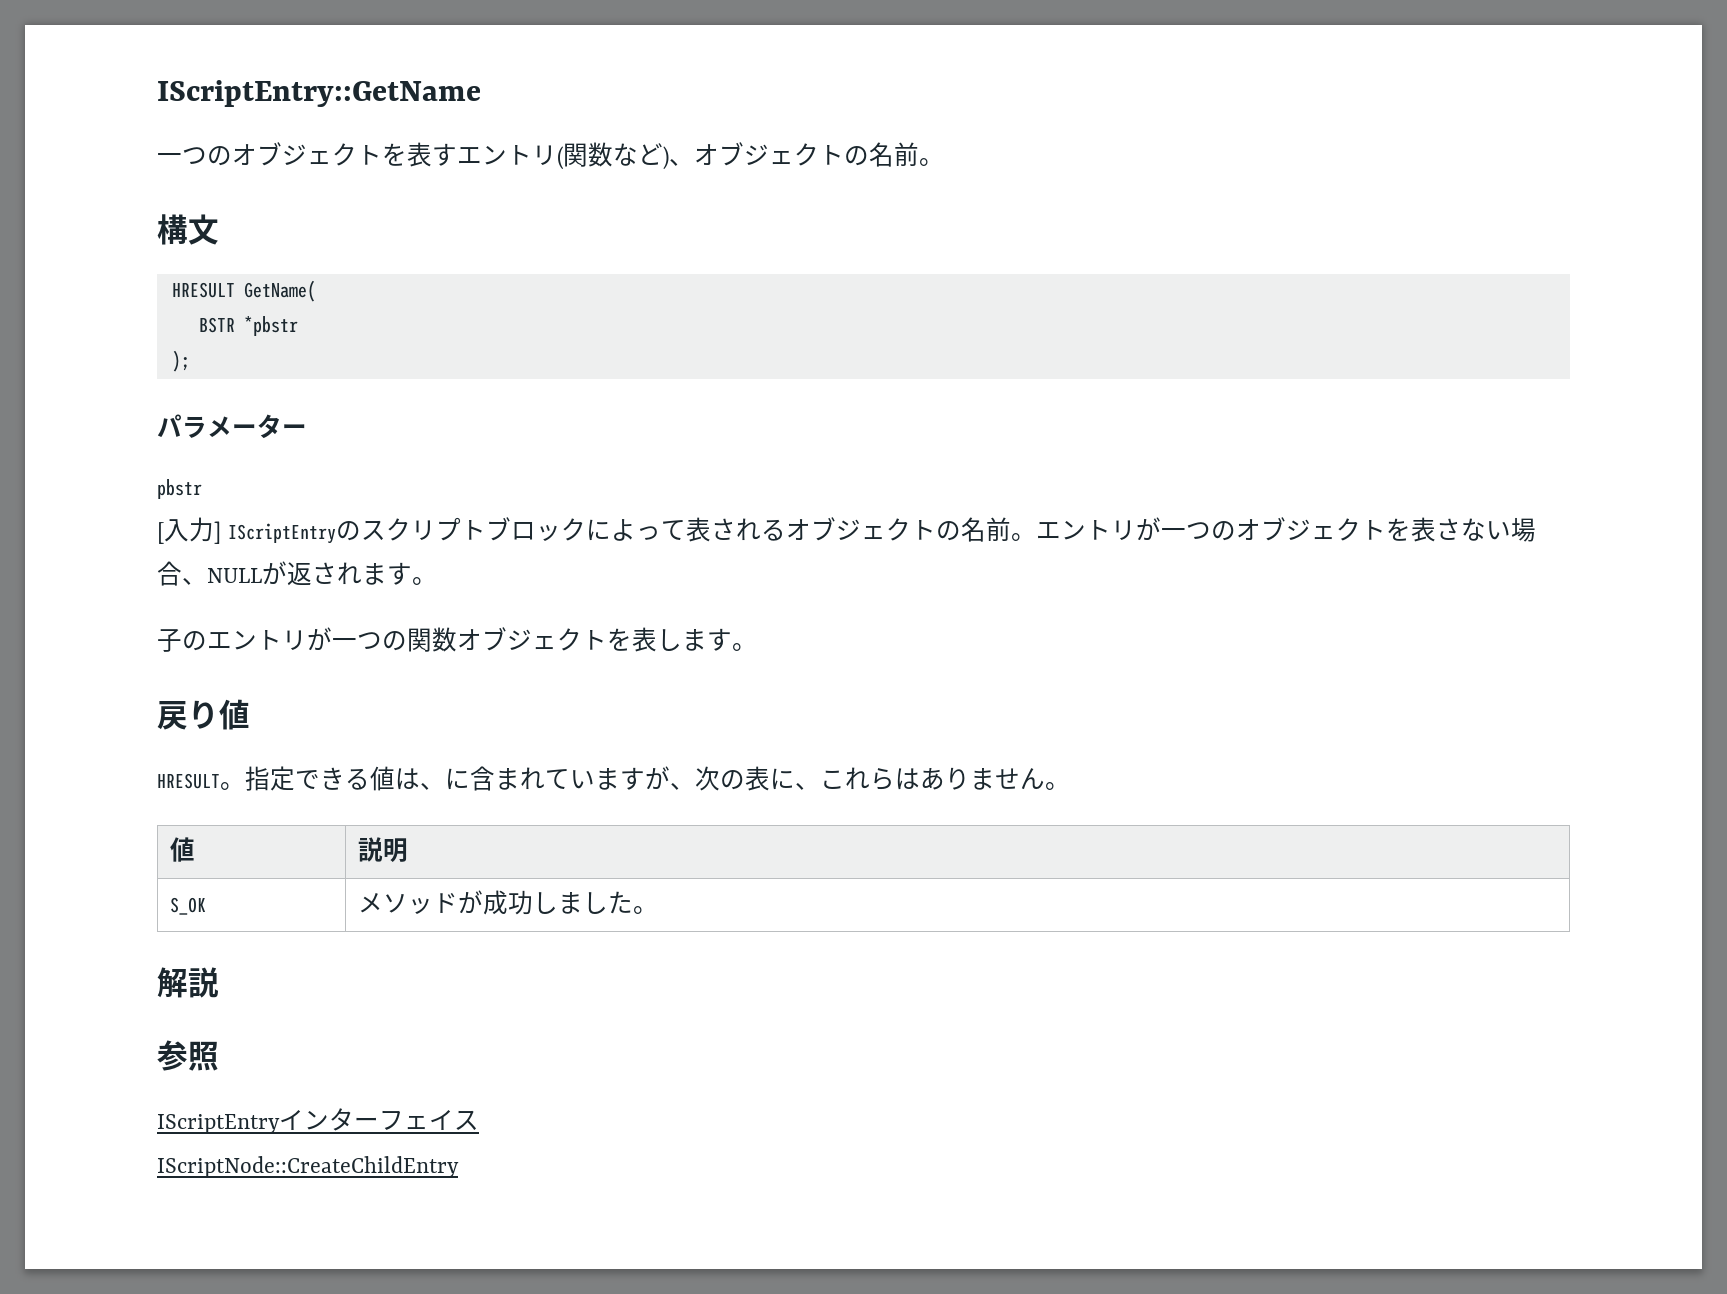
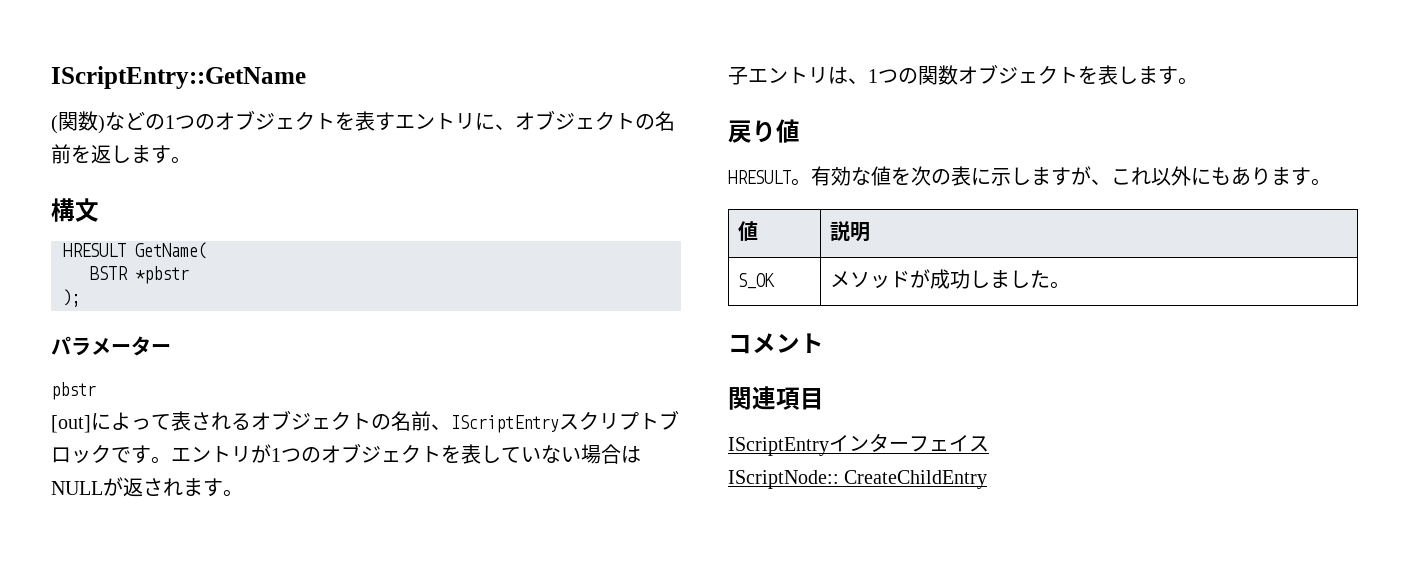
- 一つのオブジェクトを表すエントリ(関数など)、オブジェクトの名前。
+ (関数)などの1つのオブジェクトを表すエントリに、オブジェクトの名前を返します。
- [入力] IScriptEntryのスクリプトブロックによって表されるオブジェクトの名前。
+ [out]によって表されるオブジェクトの名前、IScriptEntryスクリプトブロックです。
- エントリが一つのオブジェクトを表さない場合、NULLが返されます。
+ エントリが1つのオブジェクトを表していない場合はNULLが返されます。
- 子のエントリが一つの関数オブジェクトを表します。
+ 子エントリは、1つの関数オブジェクトを表します。
- 指定できる値は、に含まれていますが、次の表に、これらはありません。
+ 有効な値を次の表に示しますが、これ以外にもあります。
- 解説
- 参照
+ コメント
+ 関連項目
- IScriptNode::CreateChildEntry
+ IScriptNode:: CreateChildEntry

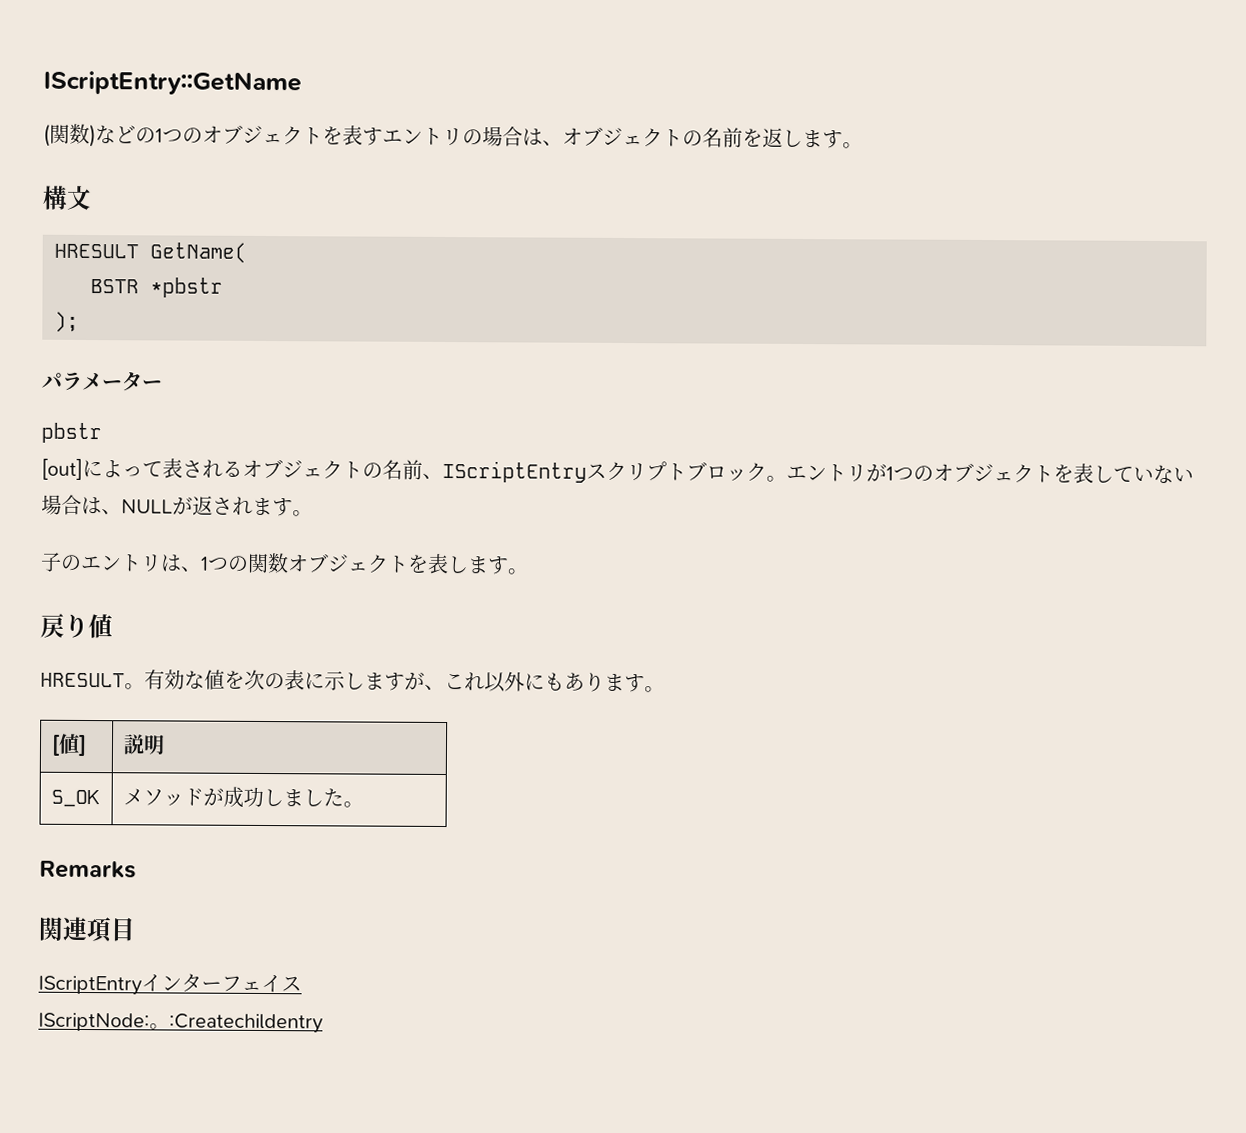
- (関数)などの1つのオブジェクトを表すエントリに、オブジェクトの名前を返します。
+ (関数)などの1つのオブジェクトを表すエントリの場合は、オブジェクトの名前を返します。
- [out]によって表されるオブジェクトの名前、IScriptEntryスクリプトブロックです。
+ [out]によって表されるオブジェクトの名前、IScriptEntryスクリプトブロック。
- エントリが1つのオブジェクトを表していない場合はNULLが返されます。
+ エントリが1つのオブジェクトを表していない場合は、NULLが返されます。
- 子エントリは、1つの関数オブジェクトを表します。
+ 子のエントリは、1つの関数オブジェクトを表します。
- 値 | 説明
+ [値] | 説明
- コメント
+ Remarks
- IScriptNode:: CreateChildEntry
+ IScriptNode:。:Createchildentry

